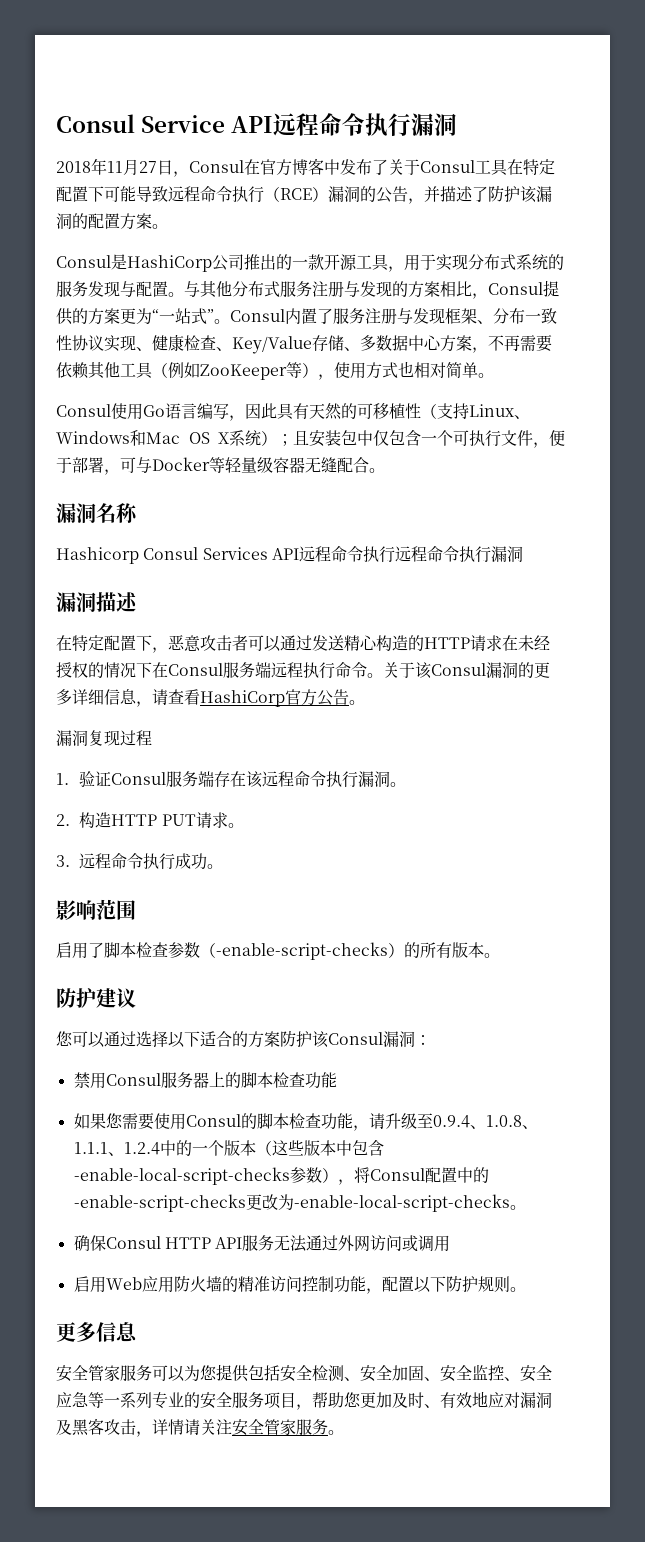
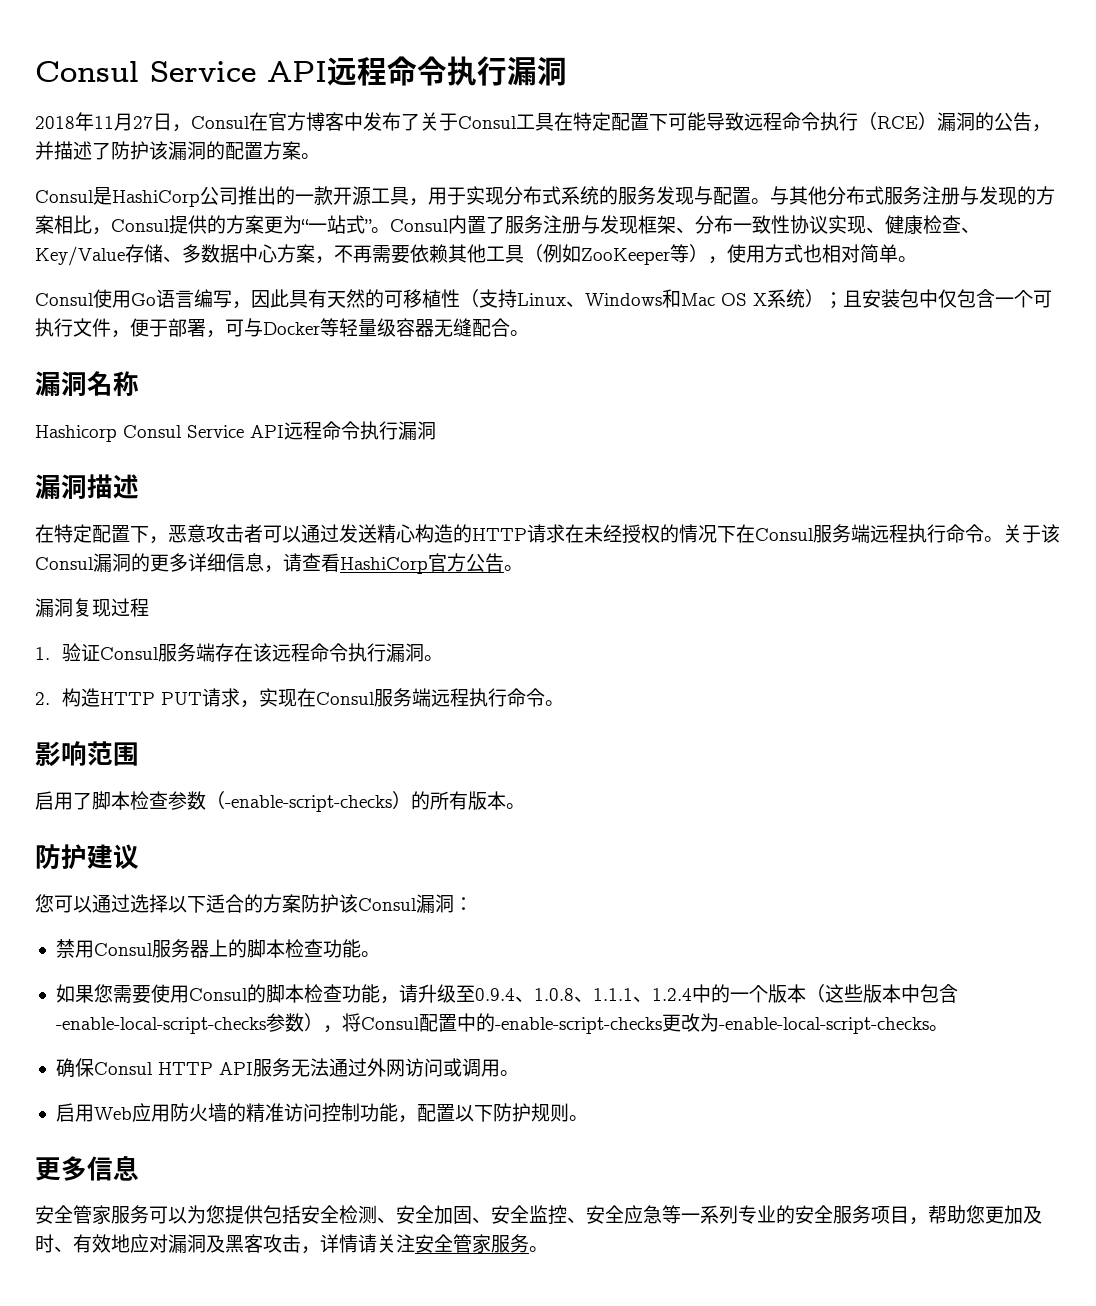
- Hashicorp Consul Services API远程命令执行远程命令执行漏洞
+ Hashicorp Consul Service API远程命令执行漏洞
- 2.构造HTTP PUT请求。
- 3.远程命令执行成功。
+ 2.构造HTTP PUT请求，实现在Consul服务端远程执行命令。
- 禁用Consul服务器上的脚本检查功能
+ 禁用Consul服务器上的脚本检查功能。
- 确保Consul HTTP API服务无法通过外网访问或调用
+ 确保Consul HTTP API服务无法通过外网访问或调用。

